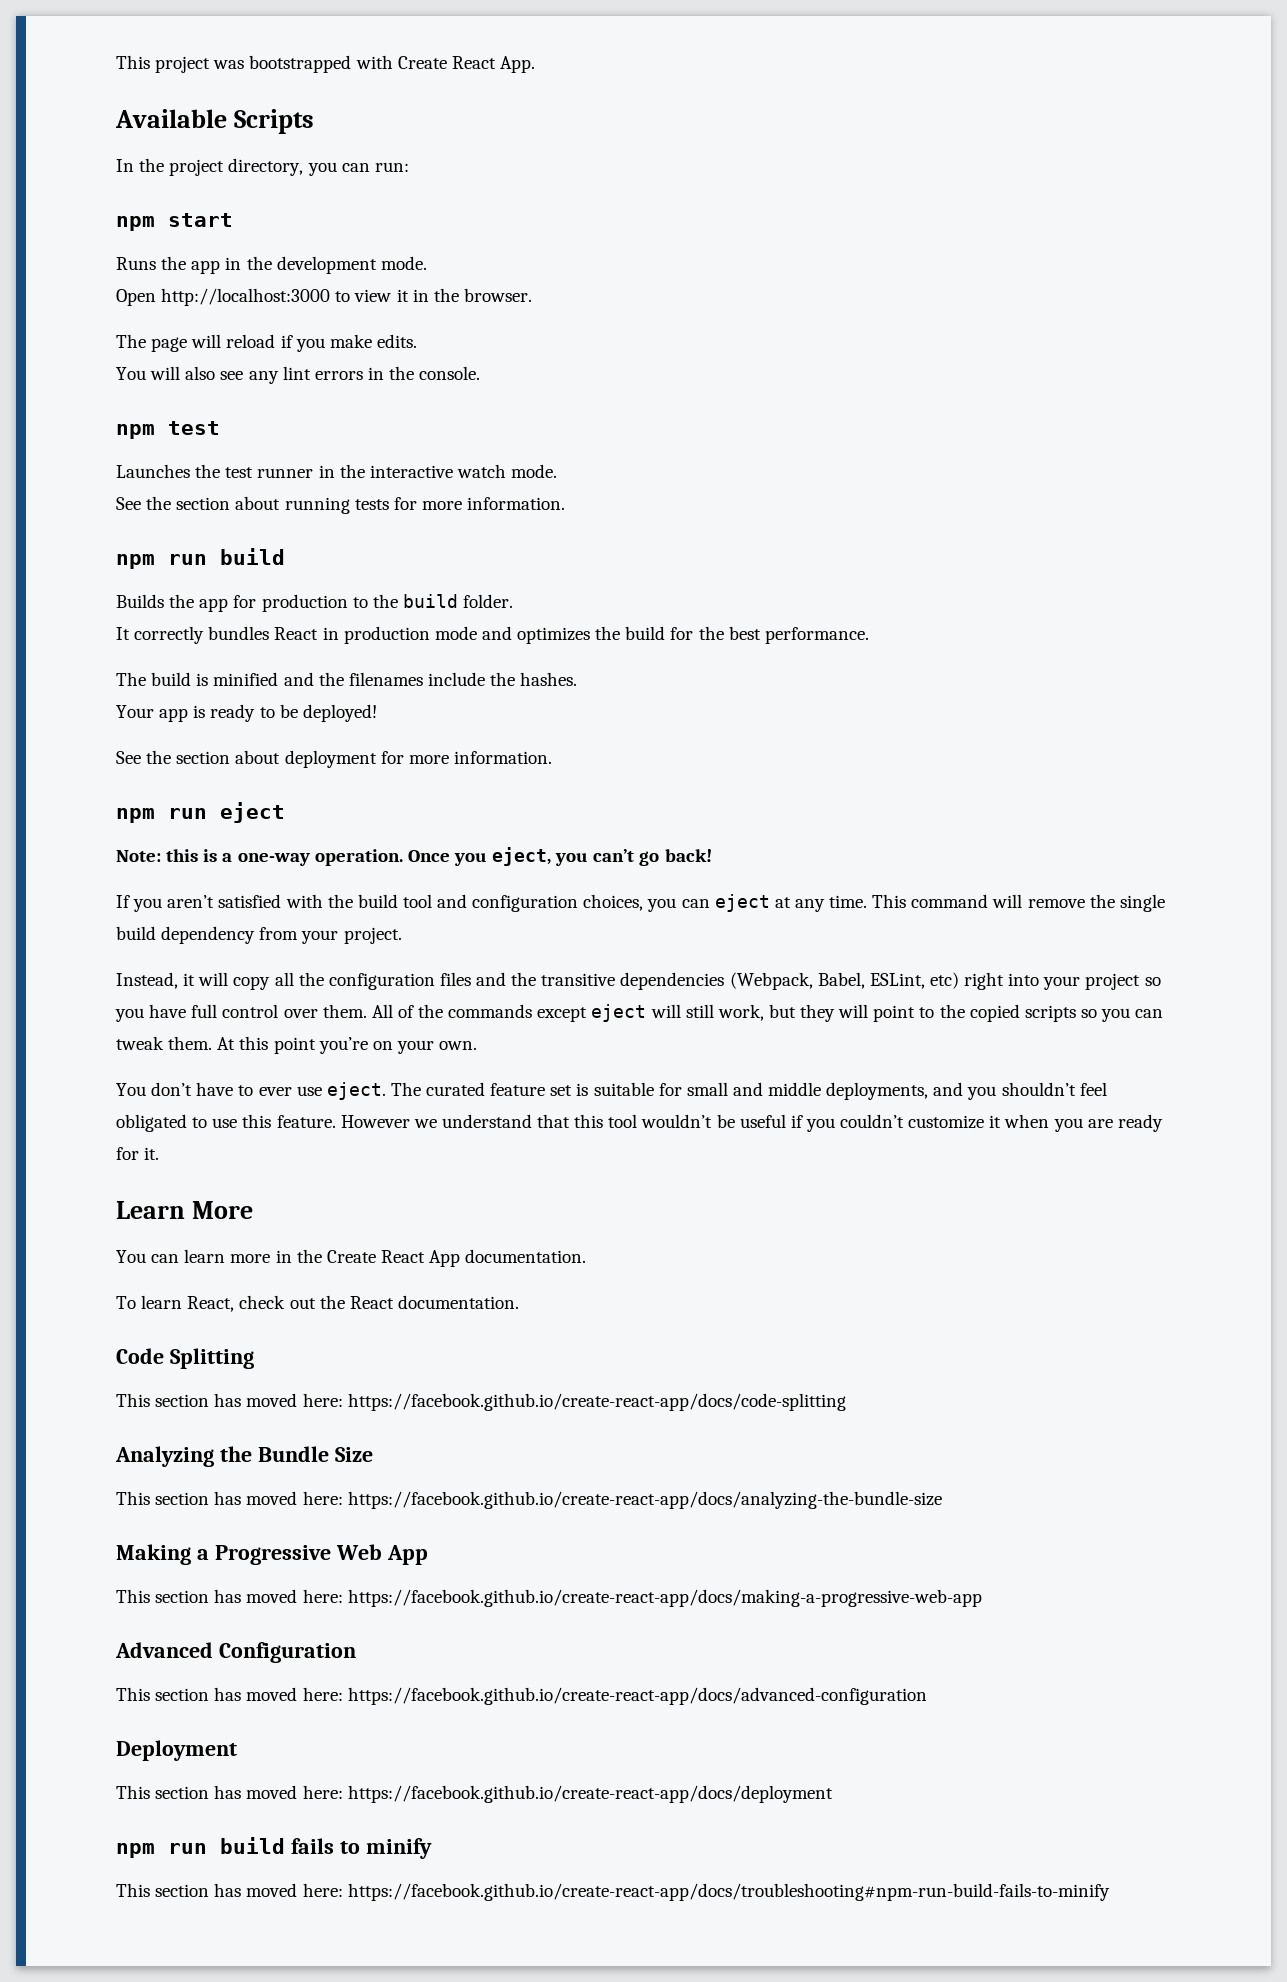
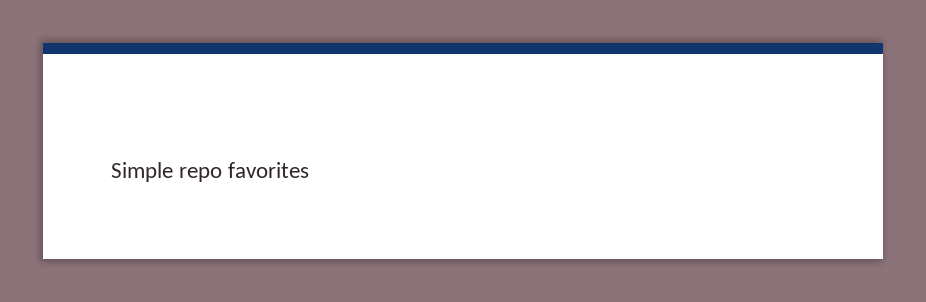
- This project was bootstrapped with Create React App.
- Available Scripts
- In the project directory, you can run:
- npm start
- Runs the app in the development mode.
- Open http://localhost:3000 to view it in the browser.
- The page will reload if you make edits.
- You will also see any lint errors in the console.
- npm test
- Launches the test runner in the interactive watch mode.
- See the section about running tests for more information.
- npm run build
- Builds the app for production to the build folder.
- It correctly bundles React in production mode and optimizes the build for the best performance.
- The build is minified and the filenames include the hashes.
- Your app is ready to be deployed!
- See the section about deployment for more information.
- npm run eject
- Note: this is a one-way operation. Once you eject, you can’t go back!
- If you aren’t satisfied with the build tool and configuration choices, you can eject at any time. This command will remove the single build dependency from your project.
- Instead, it will copy all the configuration files and the transitive dependencies (Webpack, Babel, ESLint, etc) right into your project so you have full control over them. All of the commands except eject will still work, but they will point to the copied scripts so you can tweak them. At this point you’re on your own.
- You don’t have to ever use eject. The curated feature set is suitable for small and middle deployments, and you shouldn’t feel obligated to use this feature. However we understand that this tool wouldn’t be useful if you couldn’t customize it when you are ready for it.
- Learn More
- You can learn more in the Create React App documentation.
- To learn React, check out the React documentation.
- Code Splitting
- This section has moved here: https://facebook.github.io/create-react-app/docs/code-splitting
- Analyzing the Bundle Size
- This section has moved here: https://facebook.github.io/create-react-app/docs/analyzing-the-bundle-size
- Making a Progressive Web App
- This section has moved here: https://facebook.github.io/create-react-app/docs/making-a-progressive-web-app
- Advanced Configuration
- This section has moved here: https://facebook.github.io/create-react-app/docs/advanced-configuration
- Deployment
- This section has moved here: https://facebook.github.io/create-react-app/docs/deployment
- npm run build fails to minify
- This section has moved here: https://facebook.github.io/create-react-app/docs/troubleshooting#npm-run-build-fails-to-minify
+ Simple repo favorites

